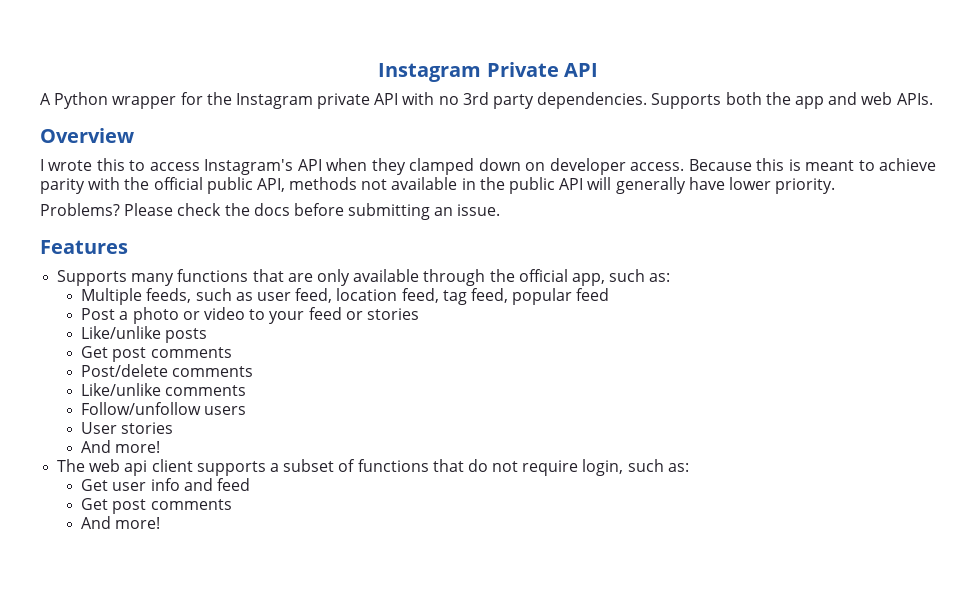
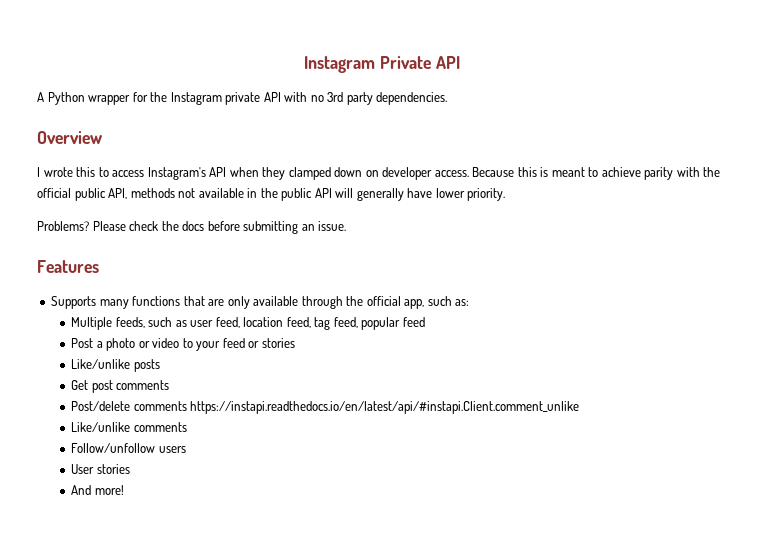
- Supports both the app and web APIs.
- Post/delete comments
+ Post/delete comments https://instapi.readthedocs.io/en/latest/api/#instapi.Client.comment_unlike
- The web api client supports a subset of functions that do not require login, such as:
- Get user info and feed
- Get post comments
- And more!

